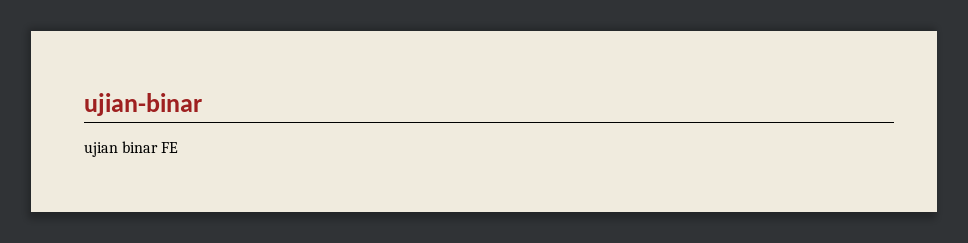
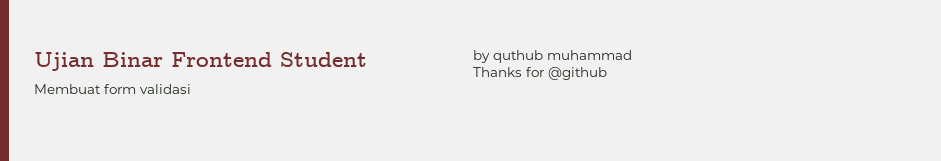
- ujian-binar
- ujian binar FE
+ Ujian Binar Frontend Student
+ Membuat form validasi
+ by quthub muhammad
+ Thanks for @github

